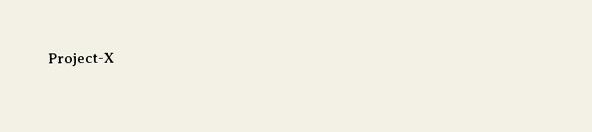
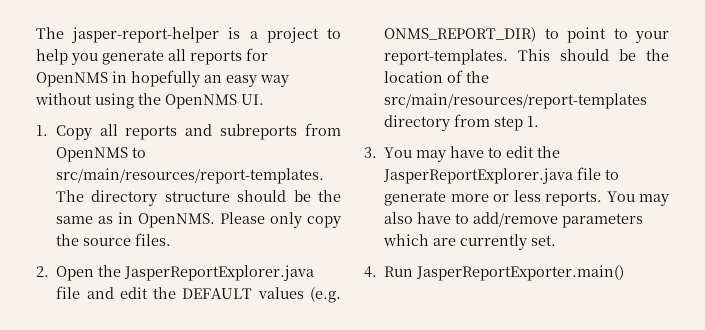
- Project-X
+ The jasper-report-helper is a project to help you generate all reports for OpenNMS in hopefully an easy way without using the OpenNMS UI.
+ 1. Copy all reports and subreports from OpenNMS to src/main/resources/report-templates. The directory structure should be the same as in OpenNMS. Please only copy the source files.
+ 2. Open the JasperReportExplorer.java file and edit the DEFAULT values (e.g. ONMS_REPORT_DIR) to point to your report-templates. This should be the location of the src/main/resources/report-templates directory from step 1.
+ 3. You may have to edit the JasperReportExplorer.java file to generate more or less reports. You may also have to add/remove parameters which are currently set.
+ 4. Run JasperReportExporter.main()

